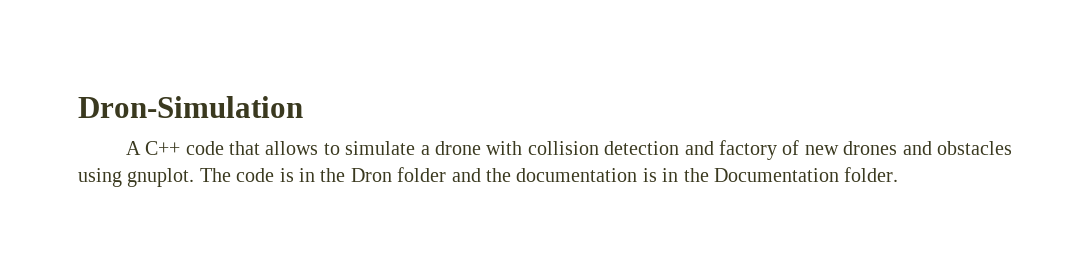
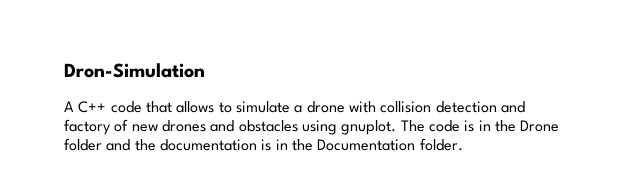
- The code is in the Dron folder and the documentation is in the Documentation folder.
+ The code is in the Drone folder and the documentation is in the Documentation folder.

